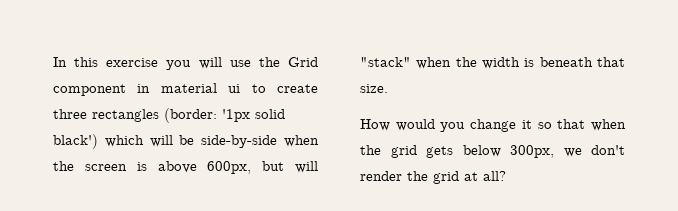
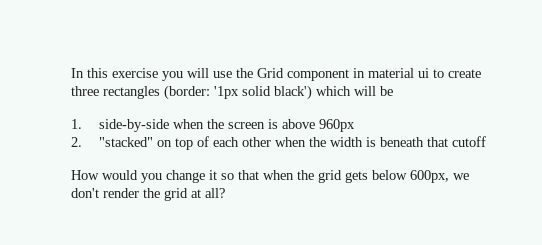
- In this exercise you will use the Grid component in material ui to create three rectangles (border: '1px solid black') which will be side-by-side when the screen is above 600px, but will "stack" when the width is beneath that size.
+ In this exercise you will use the Grid component in material ui to create three rectangles (border: '1px solid black') which will be
+ 1. side-by-side when the screen is above 960px
+ 2. "stacked" on top of each other when the width is beneath that cutoff
- How would you change it so that when the grid gets below 300px, we don't render the grid at all?
+ How would you change it so that when the grid gets below 600px, we don't render the grid at all?

